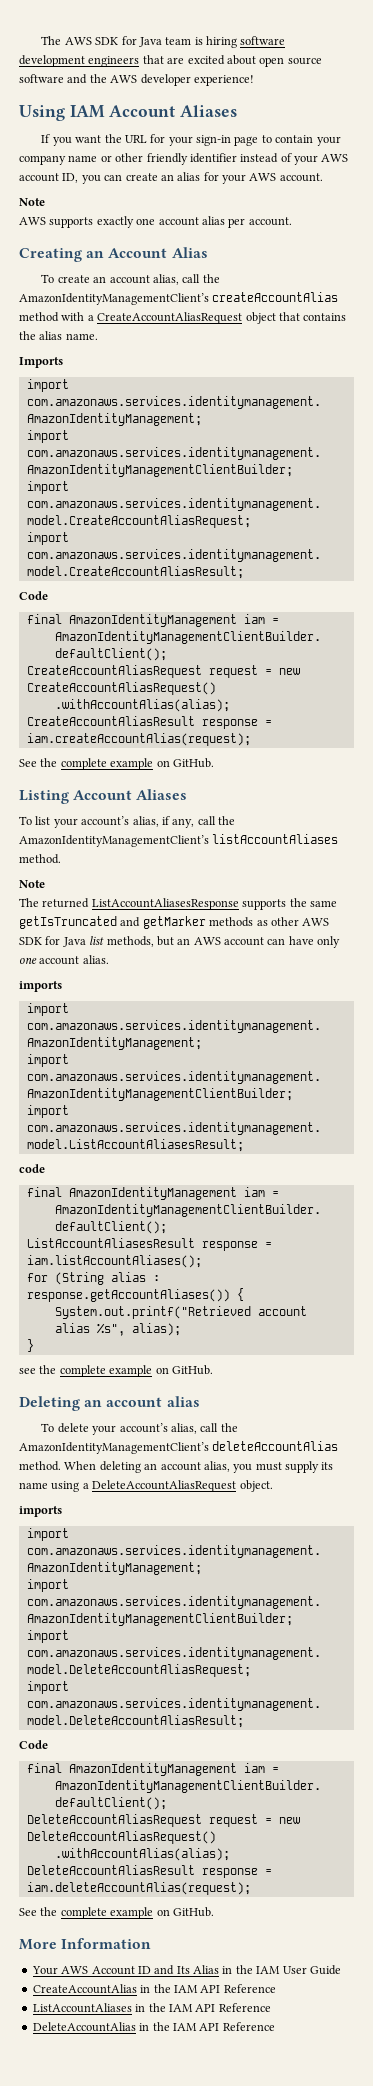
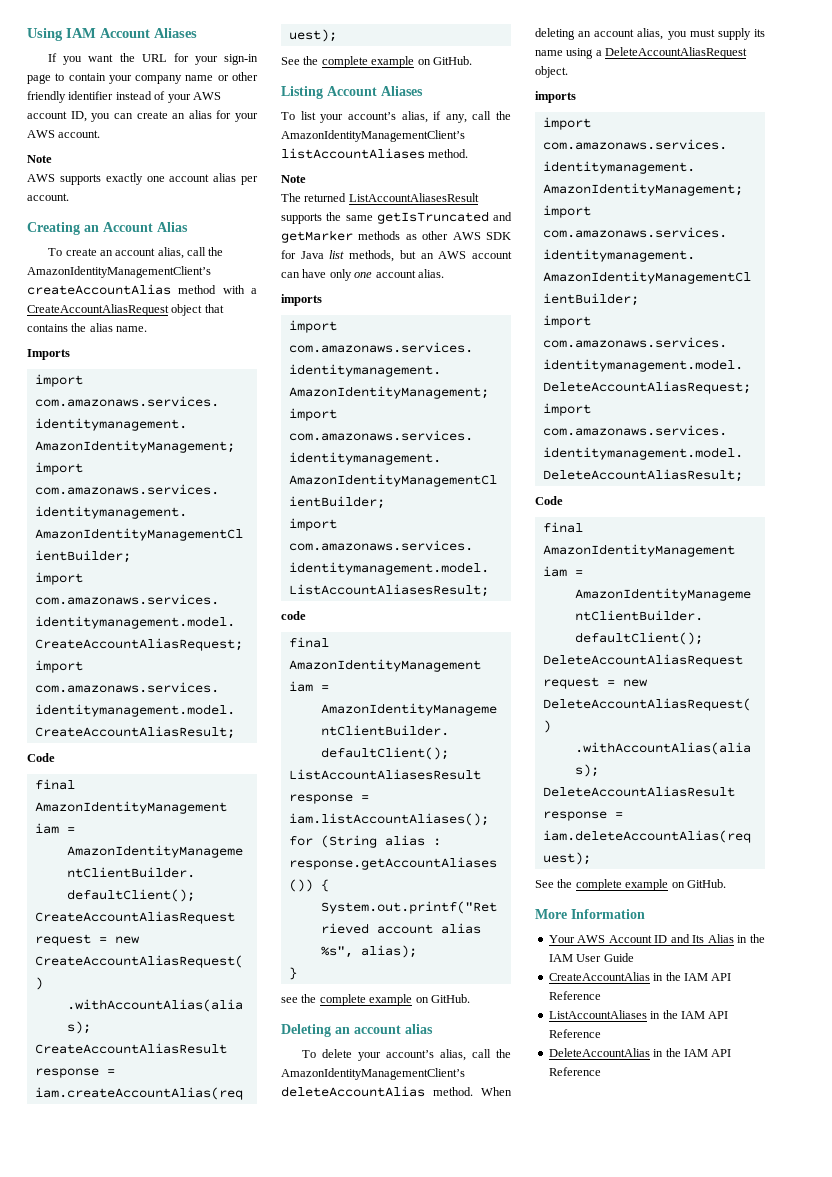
- The AWS SDK for Java team is hiring software development engineers that are excited about open source software and the AWS developer experience!
- The returned ListAccountAliasesResponse supports the same getIsTruncated and getMarker methods as other AWS SDK for Java list methods, but an AWS account can have only one account alias.
+ The returned ListAccountAliasesResult supports the same getIsTruncated and getMarker methods as other AWS SDK for Java list methods, but an AWS account can have only one account alias.

